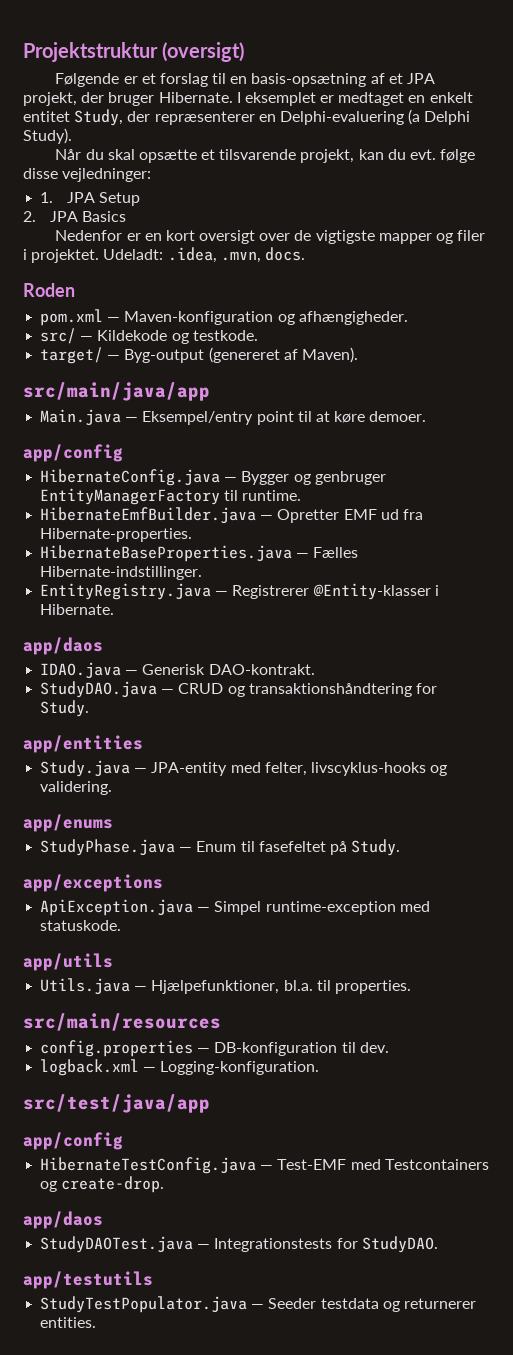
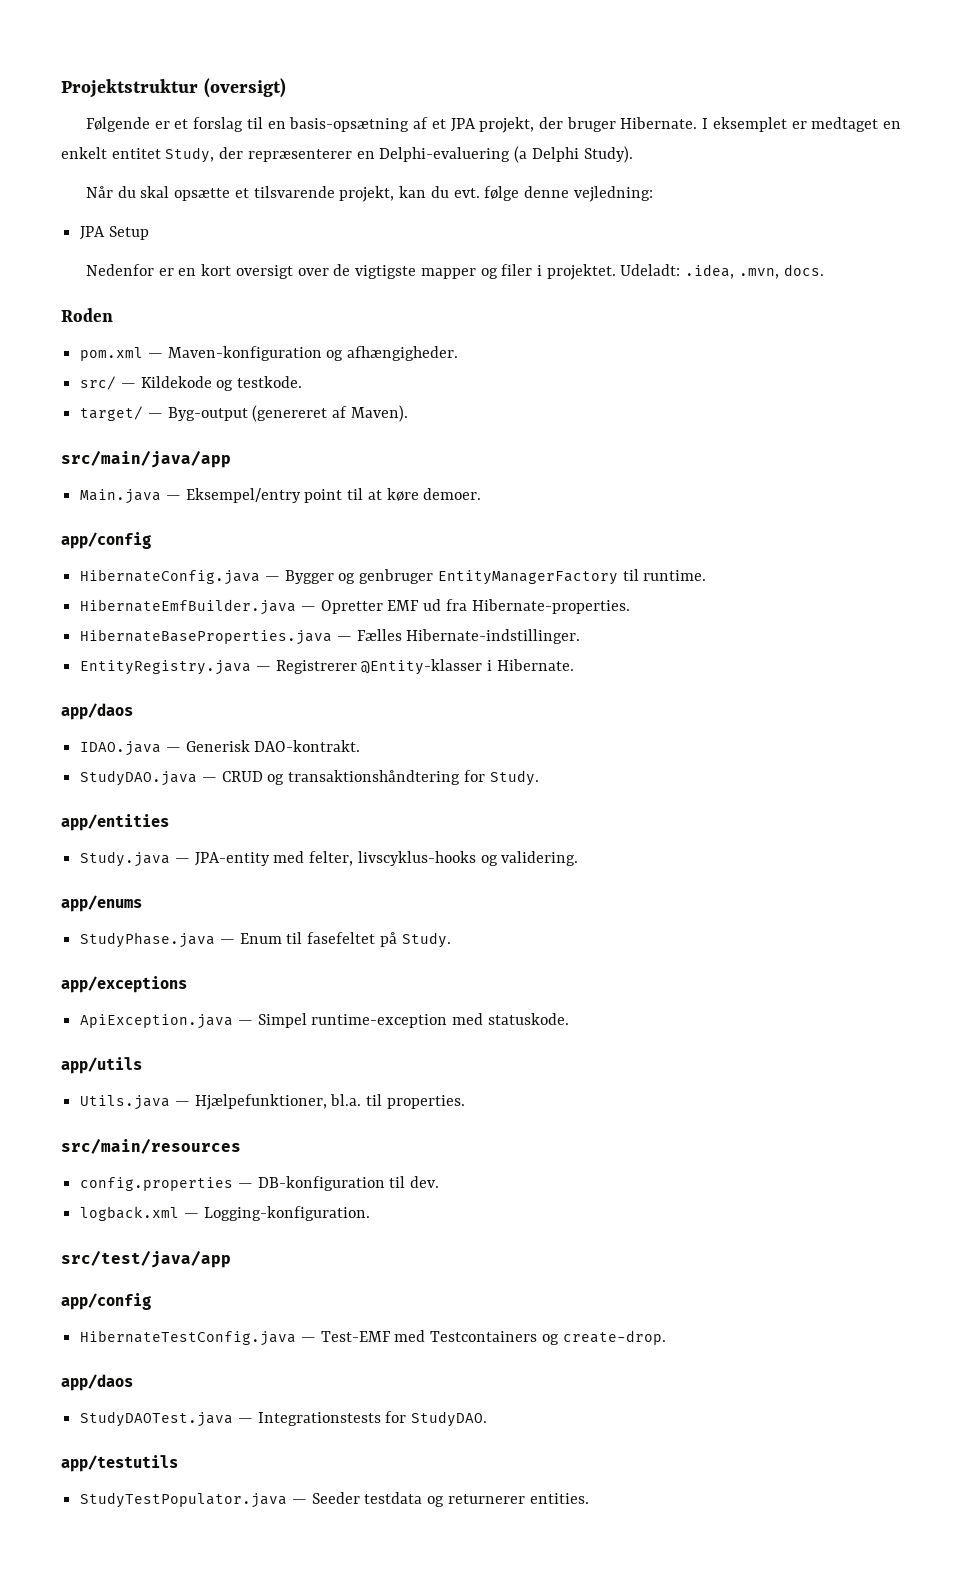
- Når du skal opsætte et tilsvarende projekt, kan du evt. følge disse vejledninger:
- 1. JPA Setup
+ Når du skal opsætte et tilsvarende projekt, kan du evt. følge denne vejledning:
+ JPA Setup
- 2. JPA Basics

